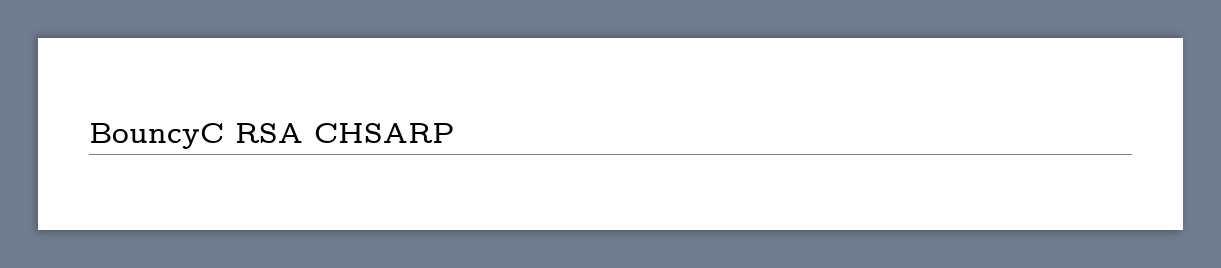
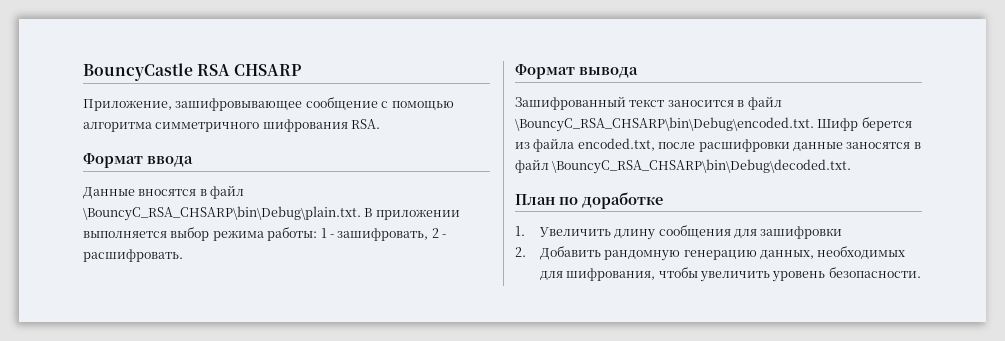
- BouncyC RSA CHSARP
+ BouncyCastle RSA CHSARP
+ Приложение, зашифровывающее сообщение с помощью алгоритма симметричного шифрования RSA.
+ Формат ввода
+ Данные вносятся в файл \BouncyC_RSA_CHSARP\bin\Debug\plain.txt. В приложении выполняется выбор режима работы: 1 - зашифровать, 2 - расшифровать.
+ Формат вывода
+ Зашифрованный текст заносится в файл \BouncyC_RSA_CHSARP\bin\Debug\encoded.txt. Шифр берется из файла encoded.txt, после расшифровки данные заносятся в файл \BouncyC_RSA_CHSARP\bin\Debug\decoded.txt.
+ План по доработке
+ 1. Увеличить длину сообщения для зашифровки
+ 2. Добавить рандомную генерацию данных, необходимых для шифрования, чтобы увеличить уровень безопасности.

